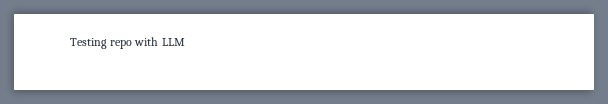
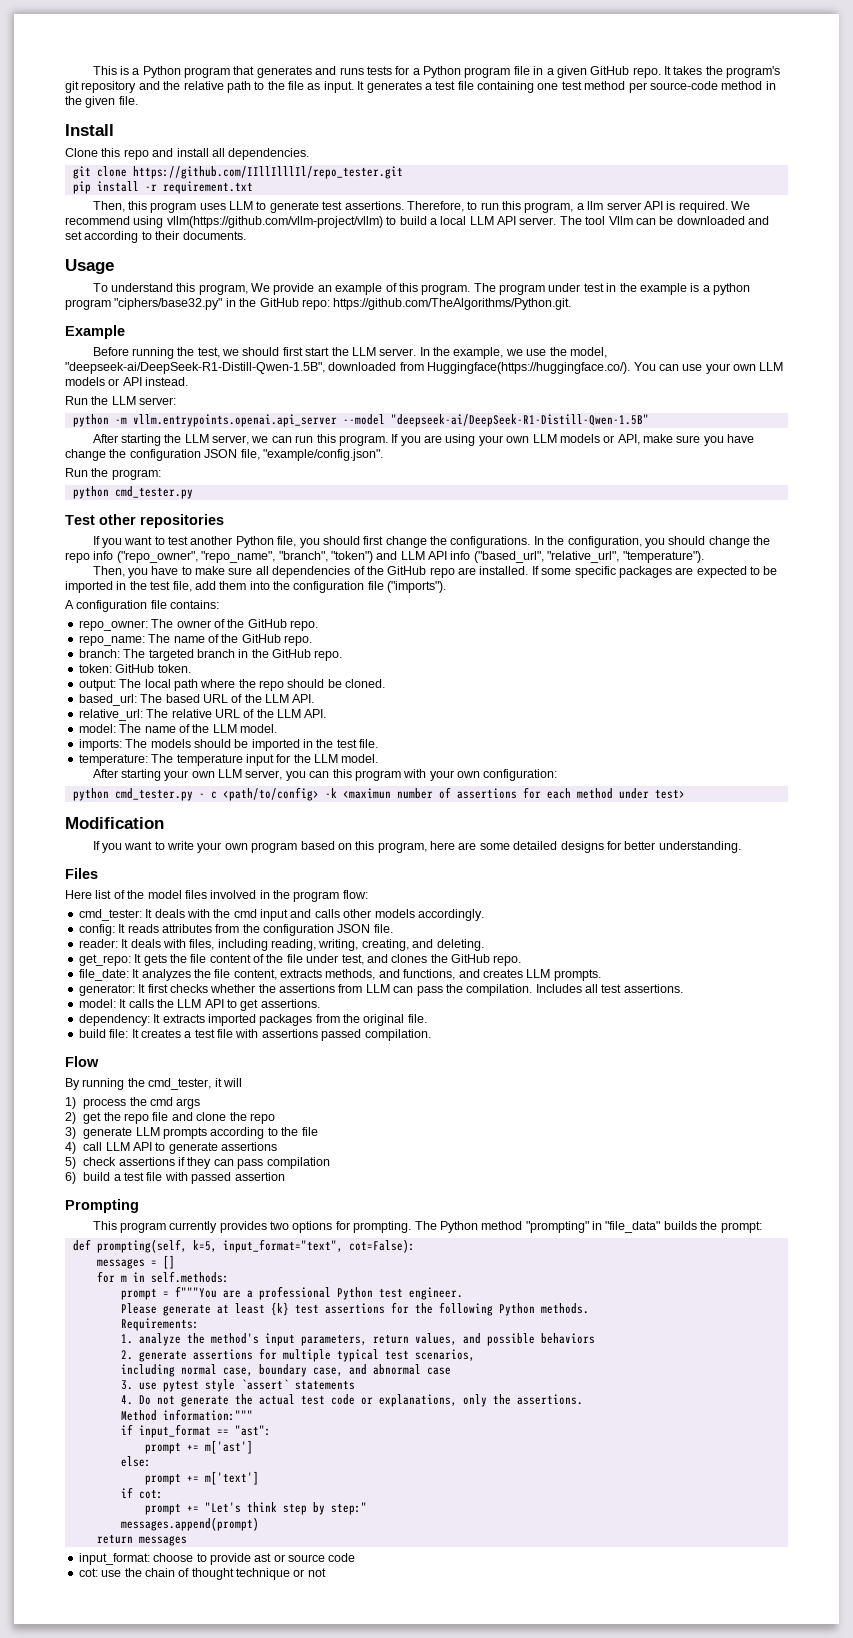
- Testing repo with LLM
+ This is a Python program that generates and runs tests for a Python program file in a given GitHub repo. It takes the program's git repository and the relative path to the file as input. It generates a test file containing one test method per source-code method in the given file.
+ Install
+ Clone this repo and install all dependencies.
+ git clone https://github.com/IIllIlllIl/repo_tester.git
+ pip install -r requirement.txt
+ Then, this program uses LLM to generate test assertions. Therefore, to run this program, a llm server API is required. We recommend using vllm(https://github.com/vllm-project/vllm) to build a local LLM API server. The tool Vllm can be downloaded and set according to their documents.
+ Usage
+ To understand this program, We provide an example of this program. The program under test in the example is a python program "ciphers/base32.py" in the GitHub repo: https://github.com/TheAlgorithms/Python.git.
+ Example
+ Before running the test, we should first start the LLM server. In the example, we use the model, "deepseek-ai/DeepSeek-R1-Distill-Qwen-1.5B", downloaded from Huggingface(https://huggingface.co/). You can use your own LLM models or API instead.
+ Run the LLM server:
+ python -m vllm.entrypoints.openai.api_server --model "deepseek-ai/DeepSeek-R1-Distill-Qwen-1.5B"
+ After starting the LLM server, we can run this program. If you are using your own LLM models or API, make sure you have change the configuration JSON file, "example/config.json".
+ Run the program:
+ python cmd_tester.py
+ Test other repositories
+ If you want to test another Python file, you should first change the configurations. In the configuration, you should change the repo info ("repo_owner", "repo_name", "branch", "token") and LLM API info ("based_url", "relative_url", "temperature").
+ Then, you have to make sure all dependencies of the GitHub repo are installed. If some specific packages are expected to be imported in the test file, add them into the configuration file ("imports").
+ A configuration file contains:
+ repo_owner: The owner of the GitHub repo.
+ repo_name: The name of the GitHub repo.
+ branch: The targeted branch in the GitHub repo.
+ token: GitHub token.
+ output: The local path where the repo should be cloned.
+ based_url: The based URL of the LLM API.
+ relative_url: The relative URL of the LLM API.
+ model: The name of the LLM model.
+ imports: The models should be imported in the test file.
+ temperature: The temperature input for the LLM model.
+ After starting your own LLM server, you can this program with your own configuration:
+ python cmd_tester.py - c <path/to/config> -k <maximun number of assertions for each method under test>
+ Modification
+ If you want to write your own program based on this program, here are some detailed designs for better understanding.
+ Files
+ Here list of the model files involved in the program flow:
+ cmd_tester: It deals with the cmd input and calls other models accordingly.
+ config: It reads attributes from the configuration JSON file.
+ reader: It deals with files, including reading, writing, creating, and deleting.
+ get_repo: It gets the file content of the file under test, and clones the GitHub repo.
+ file_date: It analyzes the file content, extracts methods, and functions, and creates LLM prompts.
+ generator: It first checks whether the assertions from LLM can pass the compilation. Includes all test assertions.
+ model: It calls the LLM API to get assertions.
+ dependency: It extracts imported packages from the original file.
+ build file: It creates a test file with assertions passed compilation.
+ Flow
+ By running the cmd_tester, it will
+ 1) process the cmd args
+ 2) get the repo file and clone the repo
+ 3) generate LLM prompts according to the file
+ 4) call LLM API to generate assertions
+ 5) check assertions if they can pass compilation
+ 6) build a test file with passed assertion
+ Prompting
+ This program currently provides two options for prompting. The Python method "prompting" in "file_data" builds the prompt:
+ def prompting(self, k=5, input_format="text", cot=False):
+ messages = []
+ for m in self.methods:
+ prompt = f"""You are a professional Python test engineer.
+ Please generate at least {k} test assertions for the following Python methods.
+ Requirements:
+ 1. analyze the method's input parameters, return values, and possible behaviors
+ 2. generate assertions for multiple typical test scenarios,
+ including normal case, boundary case, and abnormal case
+ 3. use pytest style `assert` statements
+ 4. Do not generate the actual test code or explanations, only the assertions.
+ Method information:"""
+ if input_format == "ast":
+ prompt += m['ast']
+ else:
+ prompt += m['text']
+ if cot:
+ prompt += "Let's think step by step:"
+ messages.append(prompt)
+ return messages
+ input_format: choose to provide ast or source code
+ cot: use the chain of thought technique or not

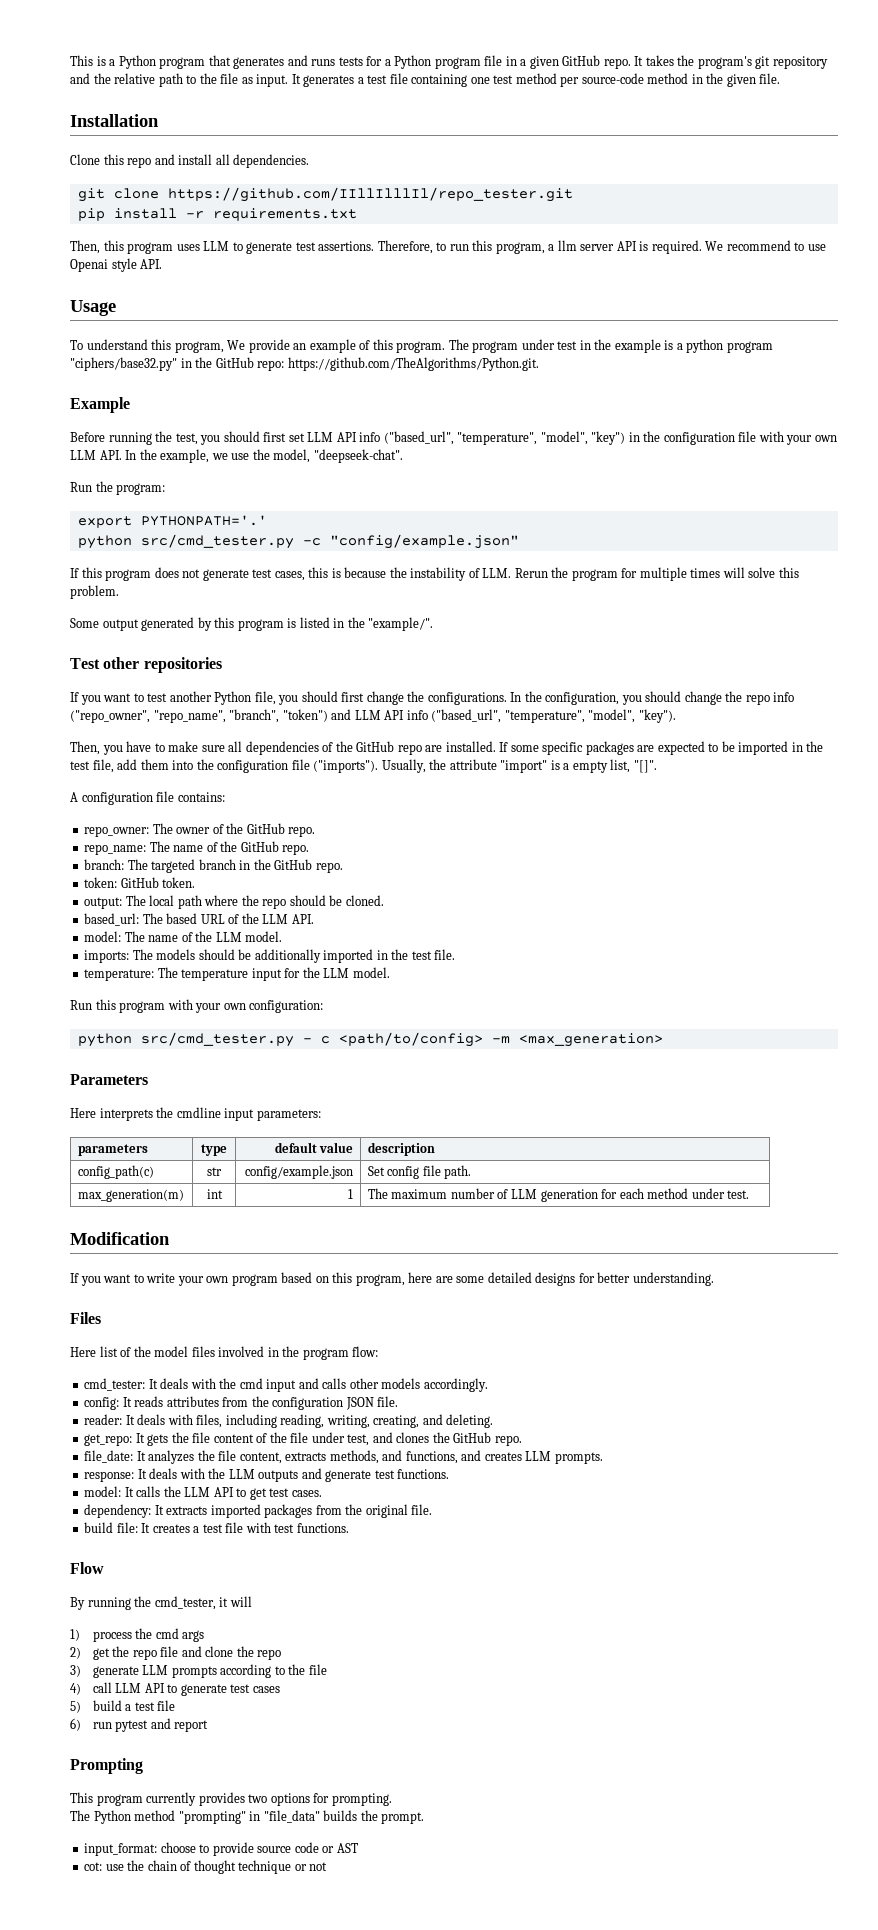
- Install
+ Installation
- pip install -r requirement.txt
+ pip install -r requirements.txt
- We recommend using vllm(https://github.com/vllm-project/vllm) to build a local LLM API server. The tool Vllm can be downloaded and set according to their documents.
+ We recommend to use Openai style API.
- Before running the test, we should first start the LLM server. In the example, we use the model, "deepseek-ai/DeepSeek-R1-Distill-Qwen-1.5B", downloaded from Huggingface(https://huggingface.co/). You can use your own LLM models or API instead.
- Run the LLM server:
- python -m vllm.entrypoints.openai.api_server --model "deepseek-ai/DeepSeek-R1-Distill-Qwen-1.5B"
- After starting the LLM server, we can run this program. If you are using your own LLM models or API, make sure you have change the configuration JSON file, "example/config.json".
+ Before running the test, you should first set LLM API info ("based_url", "temperature", "model", "key") in the configuration file with your own LLM API. In the example, we use the model, "deepseek-chat".
  Run the program:
- python cmd_tester.py
+ export PYTHONPATH='.'
+ python src/cmd_tester.py -c "config/example.json"
+ If this program does not generate test cases, this is because the instability of LLM. Rerun the program for multiple times will solve this problem.
+ Some output generated by this program is listed in the "example/".
- In the configuration, you should change the repo info ("repo_owner", "repo_name", "branch", "token") and LLM API info ("based_url", "relative_url", "temperature").
+ In the configuration, you should change the repo info ("repo_owner", "repo_name", "branch", "token") and LLM API info ("based_url", "temperature", "model", "key").
+ Usually, the attribute "import" is a empty list, "[]".
- relative_url: The relative URL of the LLM API.
- imports: The models should be imported in the test file.
+ imports: The models should be additionally imported in the test file.
- After starting your own LLM server, you can this program with your own configuration:
+ Run this program with your own configuration:
- python cmd_tester.py - c <path/to/config> -k <maximun number of assertions for each method under test>
+ python src/cmd_tester.py - c <path/to/config> -m <max_generation>
+ Parameters
+ Here interprets the cmdline input parameters:
+ parameters | type | default value | description
+ config_path(c) | str | config/example.json | Set config file path.
+ max_generation(m) | int | 1 | The maximum number of LLM generation for each method under test.
- generator: It first checks whether the assertions from LLM can pass the compilation. Includes all test assertions.
+ response: It deals with the LLM outputs and generate test functions.
- model: It calls the LLM API to get assertions.
+ model: It calls the LLM API to get test cases.
- build file: It creates a test file with assertions passed compilation.
+ build file: It creates a test file with test functions.
- 4) call LLM API to generate assertions
- 5) check assertions if they can pass compilation
- 6) build a test file with passed assertion
+ 4) call LLM API to generate test cases
+ 5) build a test file
+ 6) run pytest and report
- This program currently provides two options for prompting. The Python method "prompting" in "file_data" builds the prompt:
- def prompting(self, k=5, input_format="text", cot=False):
- messages = []
- for m in self.methods:
- prompt = f"""You are a professional Python test engineer.
- Please generate at least {k} test assertions for the following Python methods.
- Requirements:
- 1. analyze the method's input parameters, return values, and possible behaviors
- 2. generate assertions for multiple typical test scenarios,
- including normal case, boundary case, and abnormal case
- 3. use pytest style `assert` statements
- 4. Do not generate the actual test code or explanations, only the assertions.
- Method information:"""
- if input_format == "ast":
- prompt += m['ast']
- else:
- prompt += m['text']
- if cot:
- prompt += "Let's think step by step:"
- messages.append(prompt)
- return messages
+ This program currently provides two options for prompting.
+ The Python method "prompting" in "file_data" builds the prompt.
- input_format: choose to provide ast or source code
+ input_format: choose to provide source code or AST

